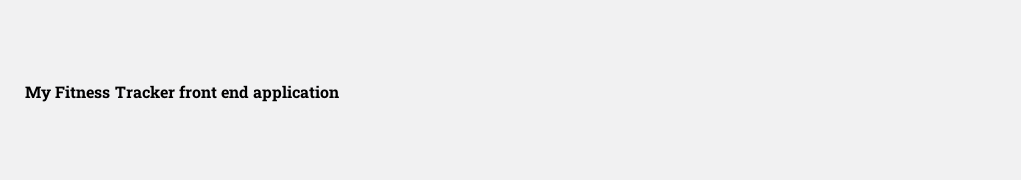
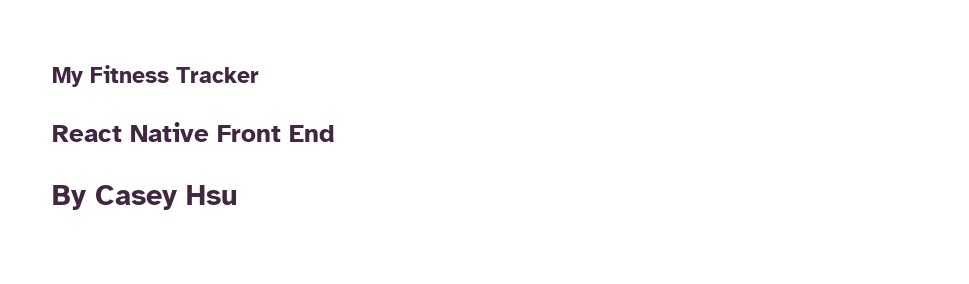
- My Fitness Tracker front end application
+ My Fitness Tracker
+ React Native Front End
+ By Casey Hsu

